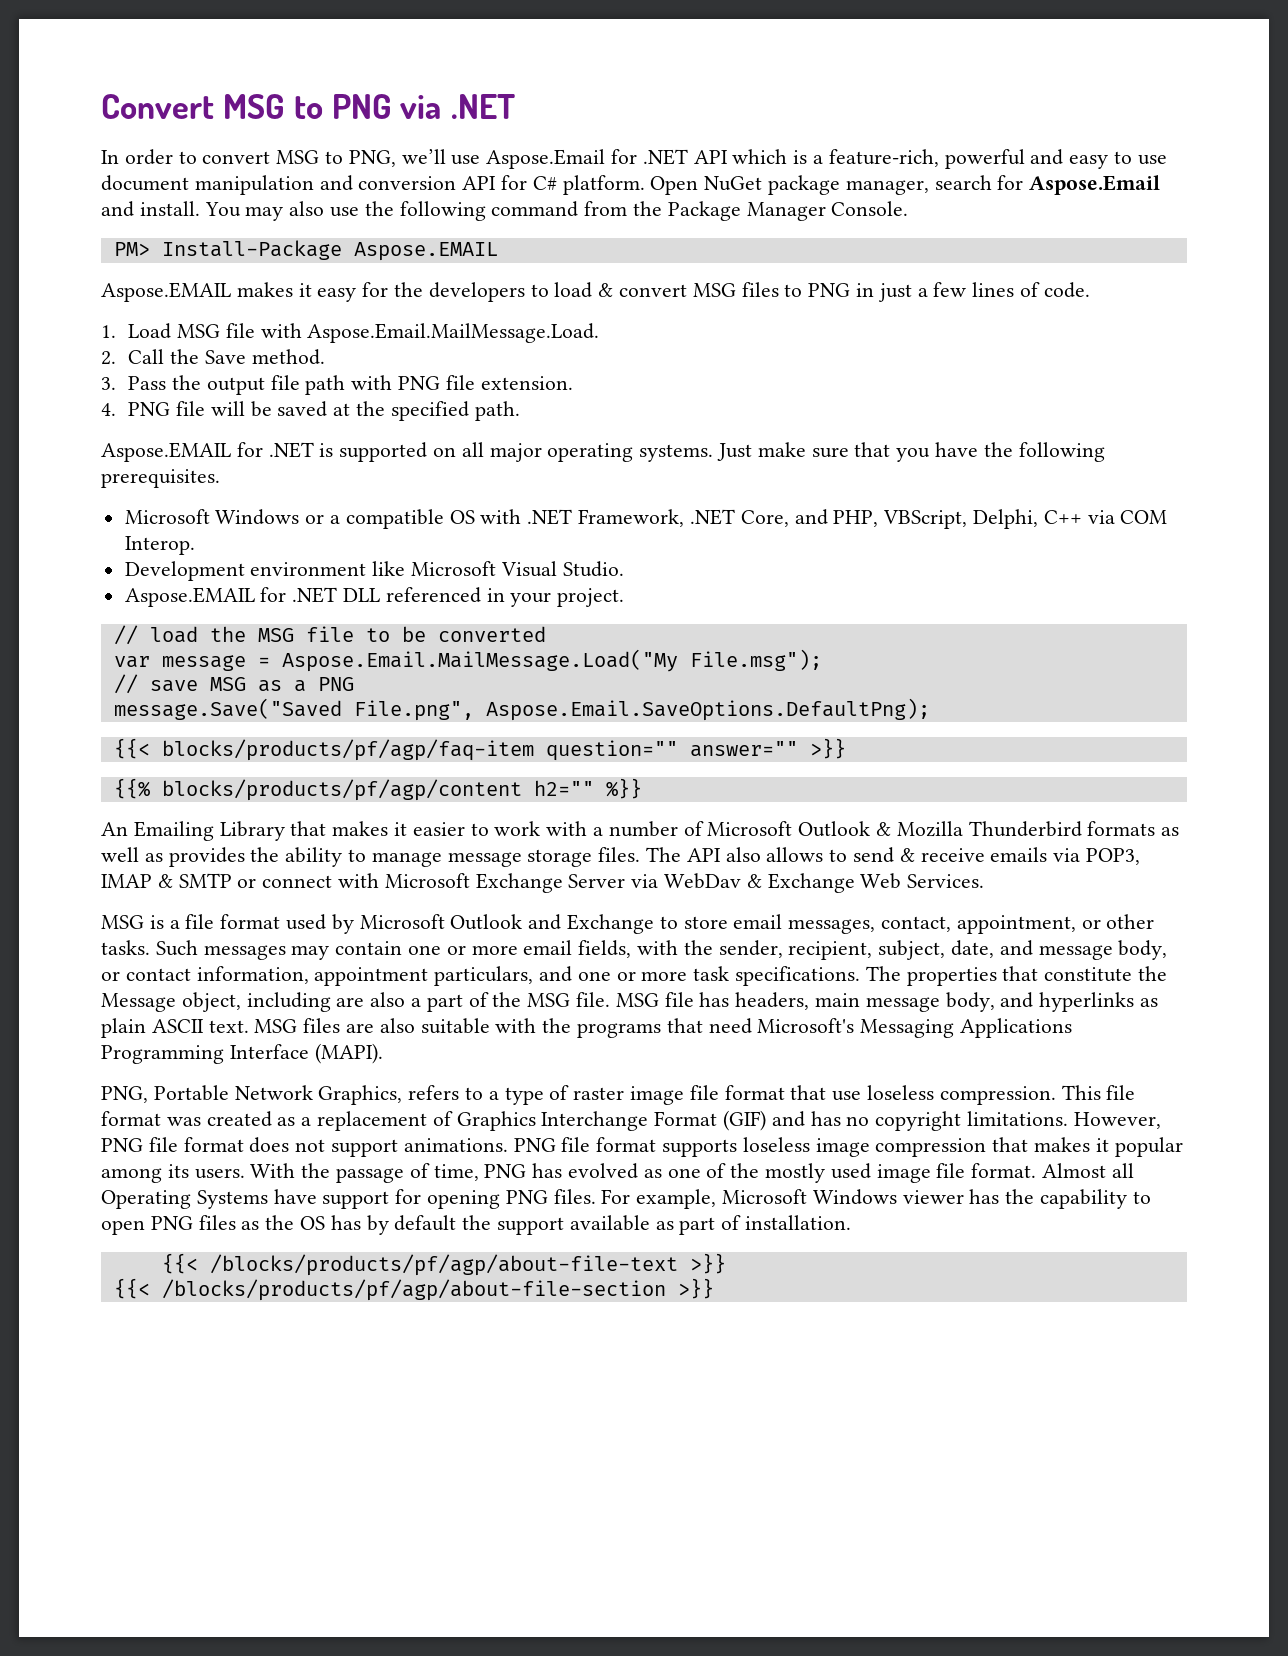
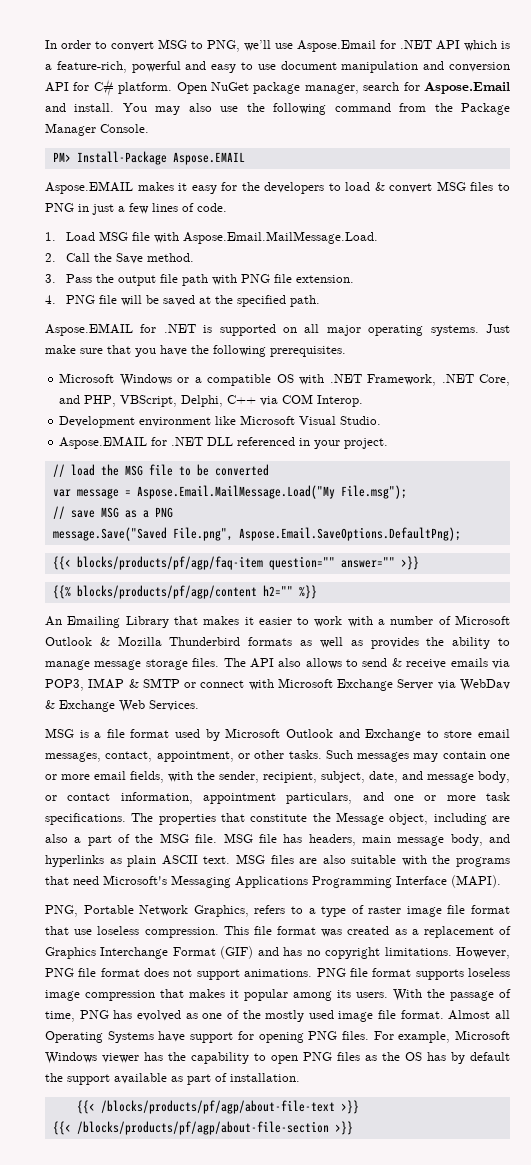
- Convert MSG to PNG via .NET

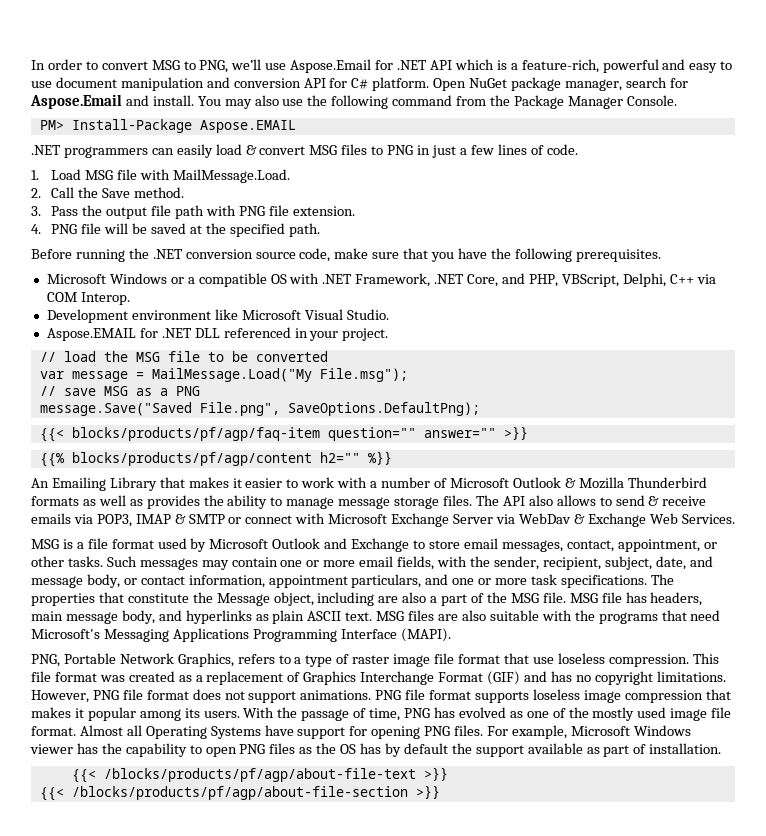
- Aspose.EMAIL makes it easy for the developers to load & convert MSG files to PNG in just a few lines of code.
+ .NET programmers can easily load & convert MSG files to PNG in just a few lines of code.
- 1. Load MSG file with Aspose.Email.MailMessage.Load.
+ 1. Load MSG file with MailMessage.Load.
- Aspose.EMAIL for .NET is supported on all major operating systems. Just make sure that you have the following prerequisites.
+ Before running the .NET conversion source code, make sure that you have the following prerequisites.
- var message = Aspose.Email.MailMessage.Load("My File.msg");
+ var message = MailMessage.Load("My File.msg");
- message.Save("Saved File.png", Aspose.Email.SaveOptions.DefaultPng);
+ message.Save("Saved File.png", SaveOptions.DefaultPng);

